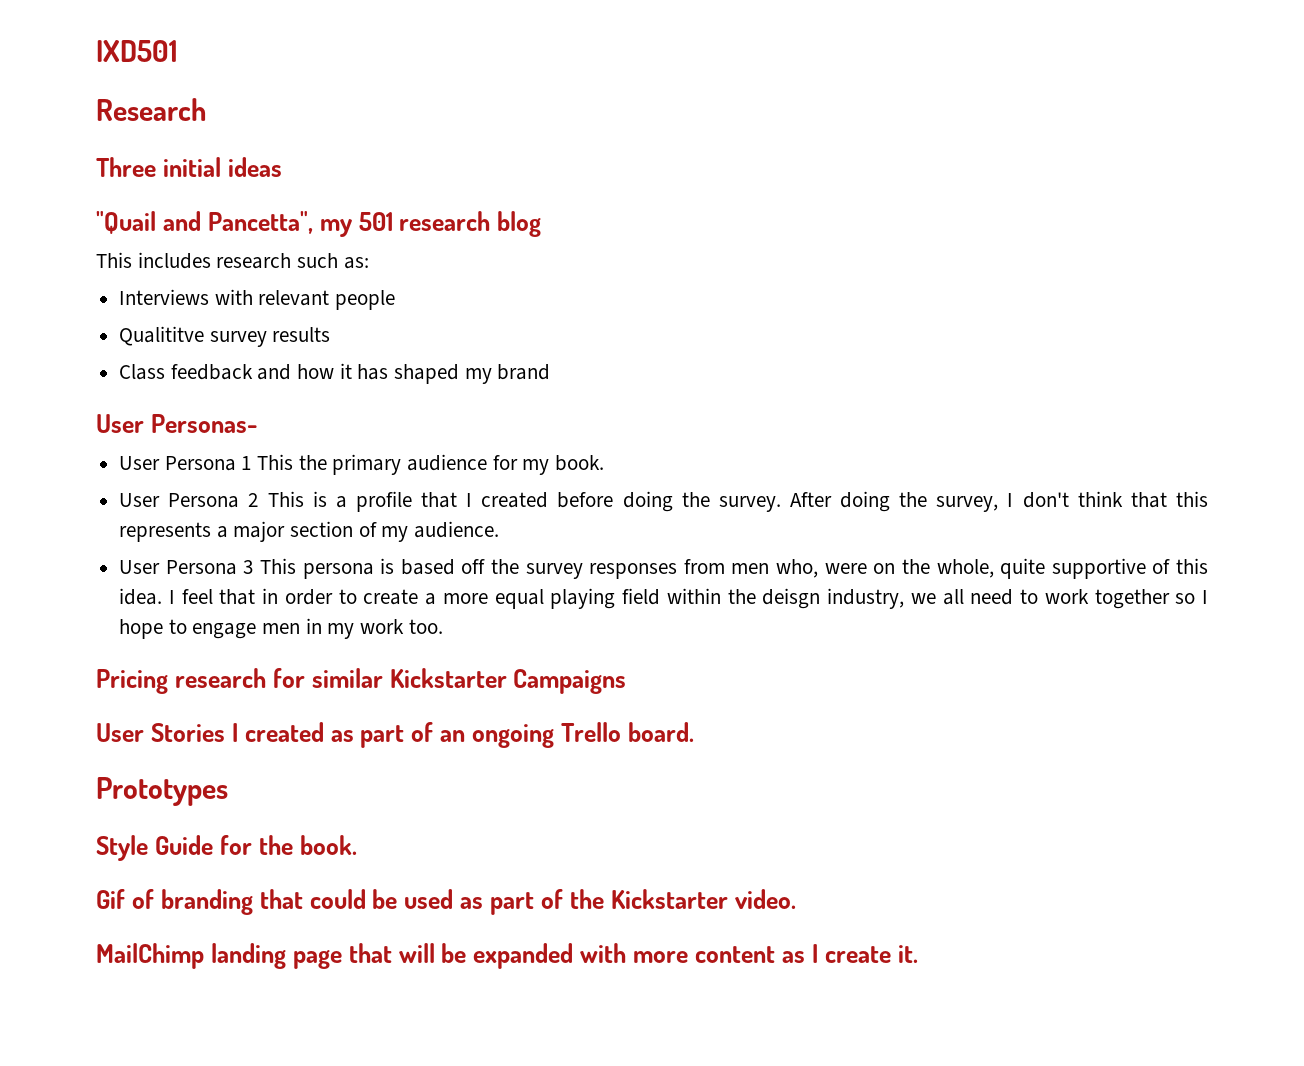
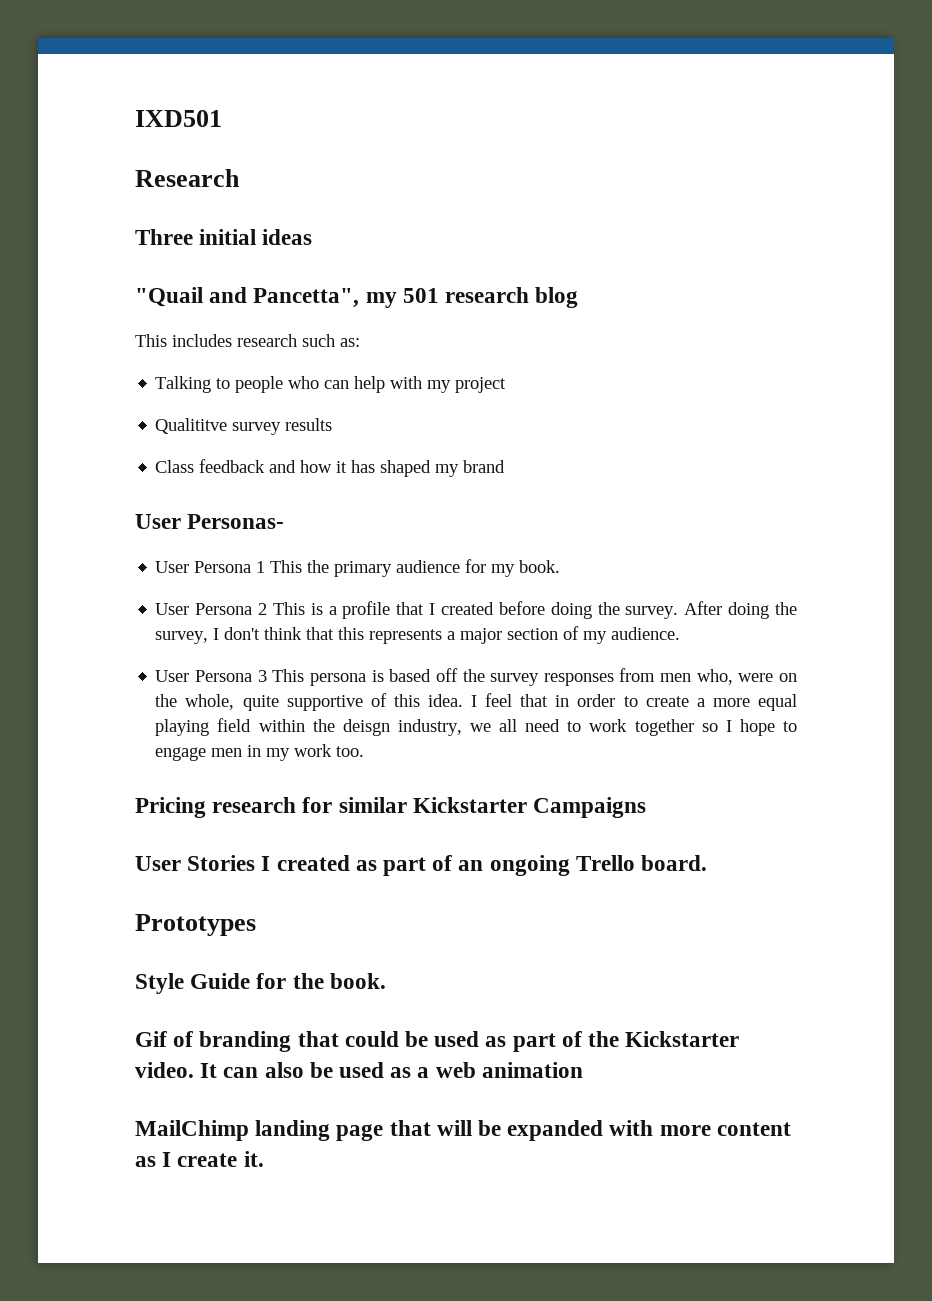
- Interviews with relevant people
+ Talking to people who can help with my project
+ It can also be used as a web animation

